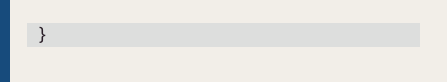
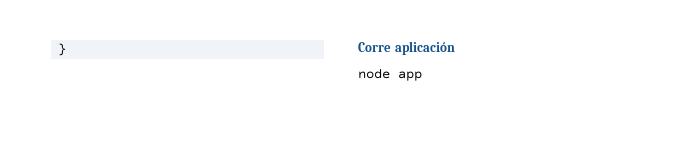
+ Corre aplicación
+ node app

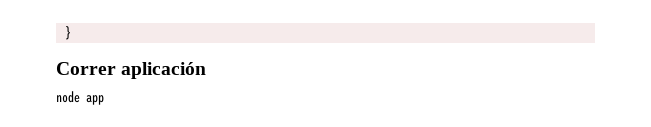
- Corre aplicación
+ Correr aplicación

